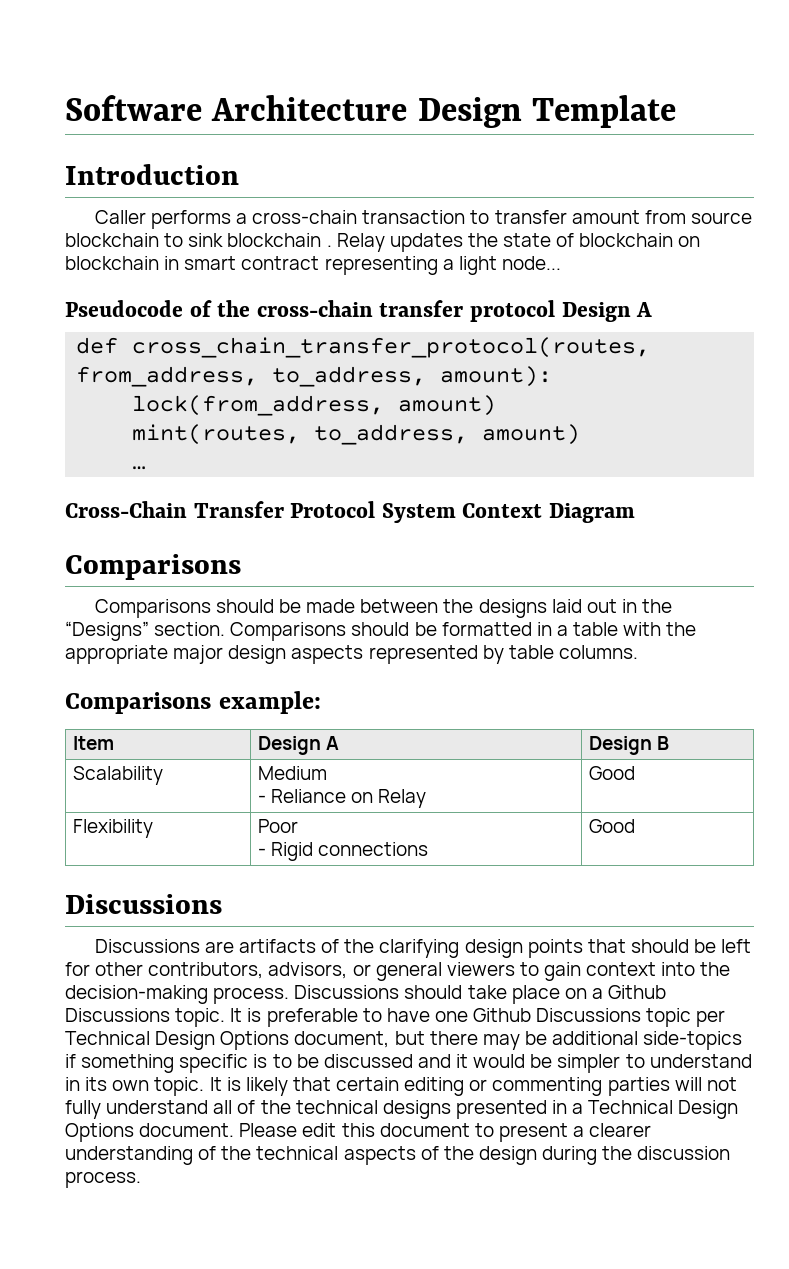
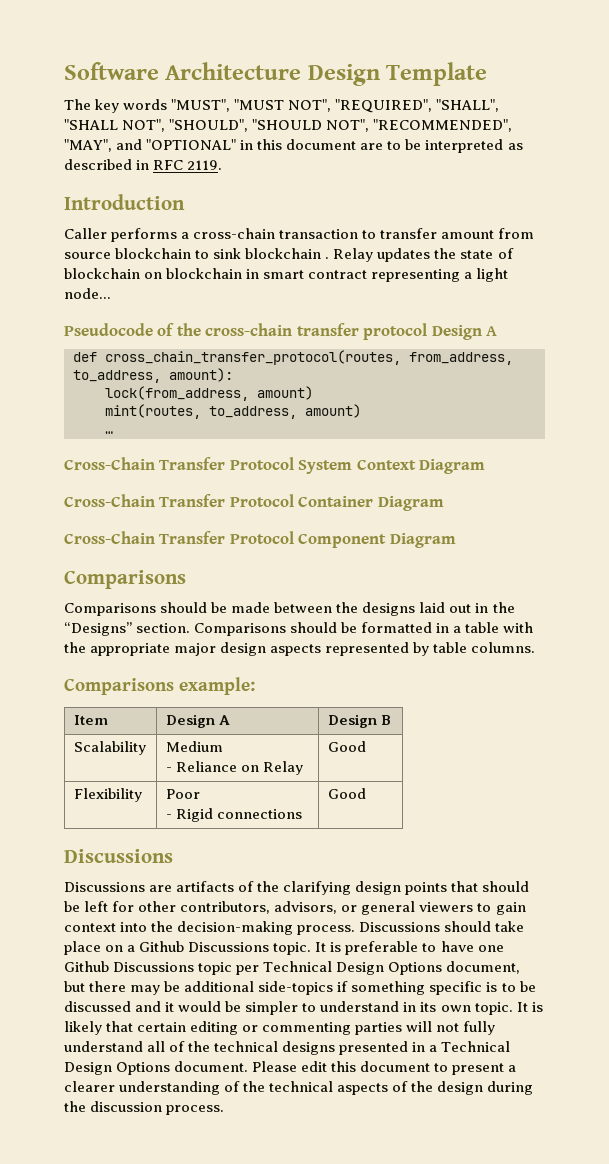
+ The key words "MUST", "MUST NOT", "REQUIRED", "SHALL", "SHALL NOT", "SHOULD", "SHOULD NOT", "RECOMMENDED", "MAY", and "OPTIONAL" in this document are to be interpreted as described in RFC 2119.
+ Cross-Chain Transfer Protocol Container Diagram
+ Cross-Chain Transfer Protocol Component Diagram

